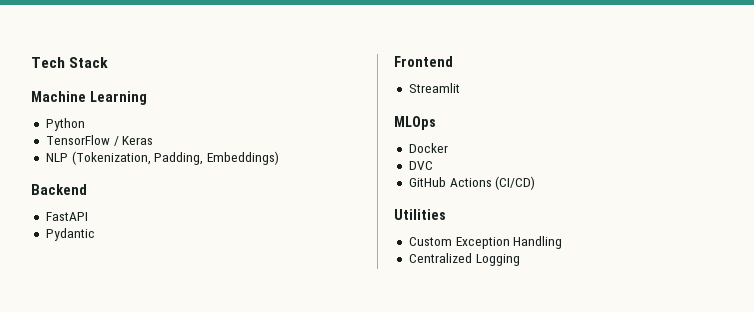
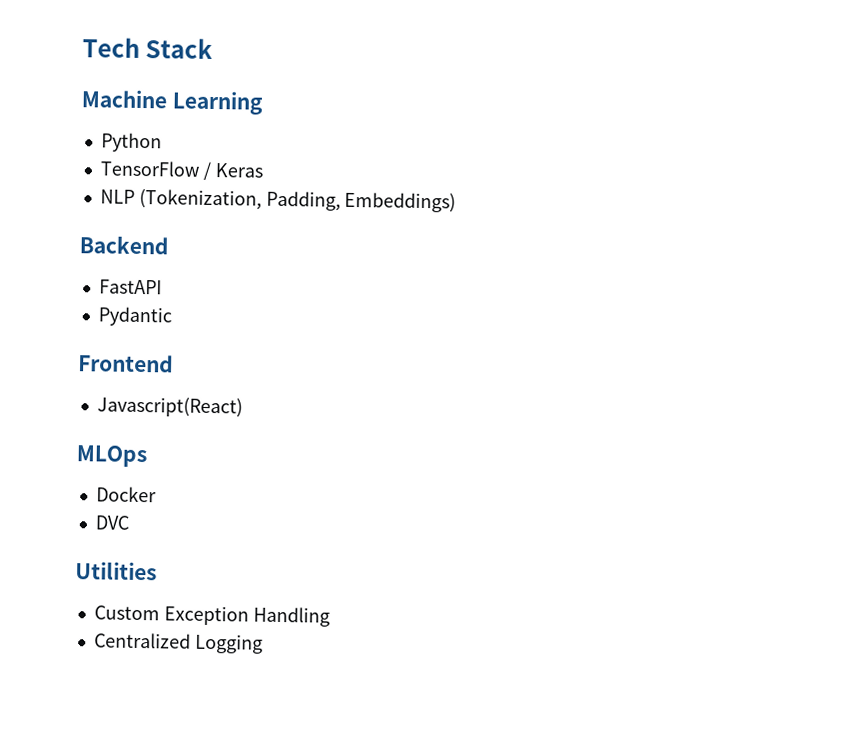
- Streamlit
+ Javascript(React)
- GitHub Actions (CI/CD)

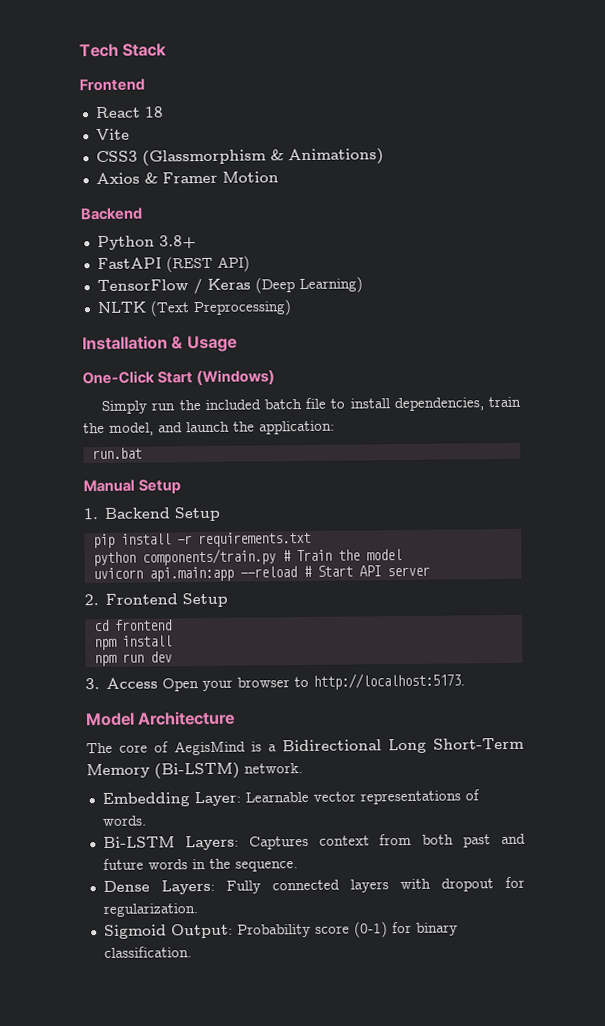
  Tech Stack
- Machine Learning
- Python
- TensorFlow / Keras
- NLP (Tokenization, Padding, Embeddings)
+ Frontend
+ React 18
+ Vite
+ CSS3 (Glassmorphism & Animations)
+ Axios & Framer Motion
  Backend
- FastAPI
- Pydantic
- Frontend
- Javascript(React)
- MLOps
- Docker
- DVC
- Utilities
- Custom Exception Handling
- Centralized Logging
+ Python 3.8+
+ FastAPI (REST API)
+ TensorFlow / Keras (Deep Learning)
+ NLTK (Text Preprocessing)
+ Installation & Usage
+ One-Click Start (Windows)
+ Simply run the included batch file to install dependencies, train the model, and launch the application:
+ run.bat
+ Manual Setup
+ 1. Backend Setup
+ pip install -r requirements.txt
+ python components/train.py # Train the model
+ uvicorn api.main:app --reload # Start API server
+ 2. Frontend Setup
+ cd frontend
+ npm install
+ npm run dev
+ 3. Access Open your browser to http://localhost:5173.
+ Model Architecture
+ The core of AegisMind is a Bidirectional Long Short-Term Memory (Bi-LSTM) network.
+ Embedding Layer: Learnable vector representations of words.
+ Bi-LSTM Layers: Captures context from both past and future words in the sequence.
+ Dense Layers: Fully connected layers with dropout for regularization.
+ Sigmoid Output: Probability score (0-1) for binary classification.

